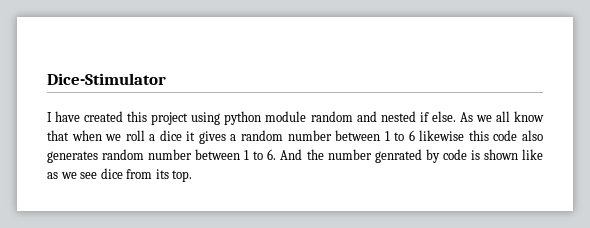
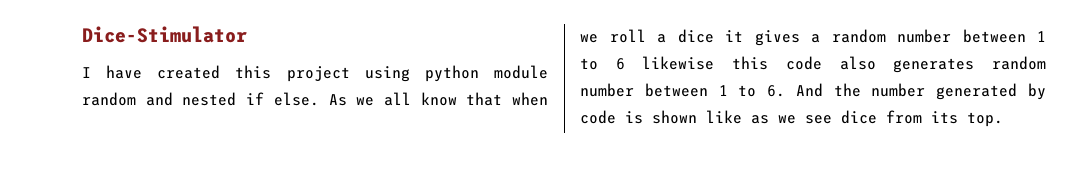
- As we all know that when we roll a dice it gives a random number between 1 to 6 likewise this code also generates random number between 1 to 6. And the number genrated by code is shown like as we see dice from its top.
+ As we all know that when we roll a dice it gives a random number between 1 to 6 likewise this code also generates random number between 1 to 6. And the number generated by code is shown like as we see dice from its top.

